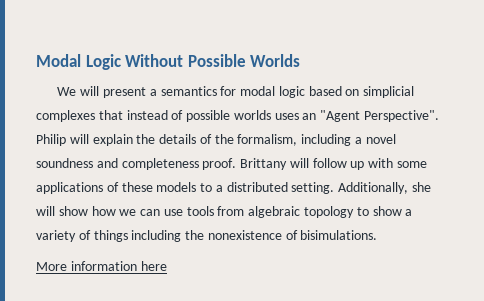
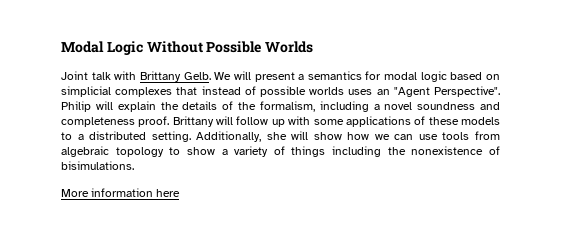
+ Joint talk with Brittany Gelb.

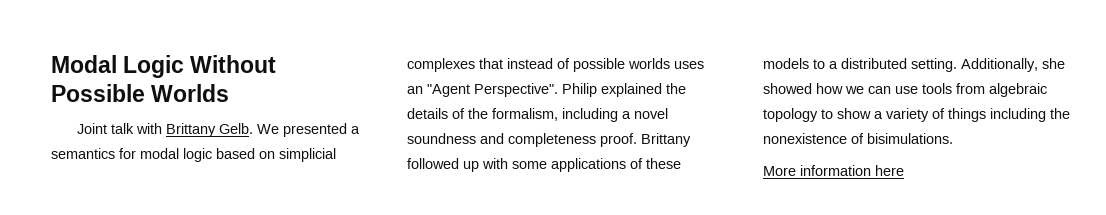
- We will present a semantics for modal logic based on simplicial complexes that instead of possible worlds uses an "Agent Perspective".
+ We presented a semantics for modal logic based on simplicial complexes that instead of possible worlds uses an "Agent Perspective".
- Philip will explain the details of the formalism, including a novel soundness and completeness proof.
+ Philip explained the details of the formalism, including a novel soundness and completeness proof.
- Brittany will follow up with some applications of these models to a distributed setting.
+ Brittany followed up with some applications of these models to a distributed setting.
- Additionally, she will show how we can use tools from algebraic topology to show a variety of things including the nonexistence of bisimulations.
+ Additionally, she showed how we can use tools from algebraic topology to show a variety of things including the nonexistence of bisimulations.

